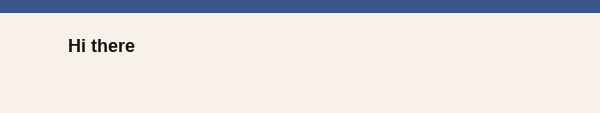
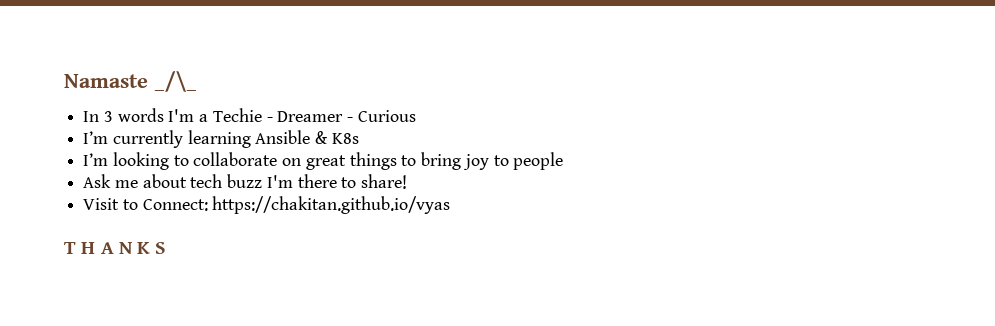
- Hi there
+ Namaste _/\_
+ In 3 words I'm a Techie - Dreamer - Curious
+ I’m currently learning Ansible & K8s
+ I’m looking to collaborate on great things to bring joy to people
+ Ask me about tech buzz I'm there to share!
+ Visit to Connect: https://chakitan.github.io/vyas
+ T H A N K S

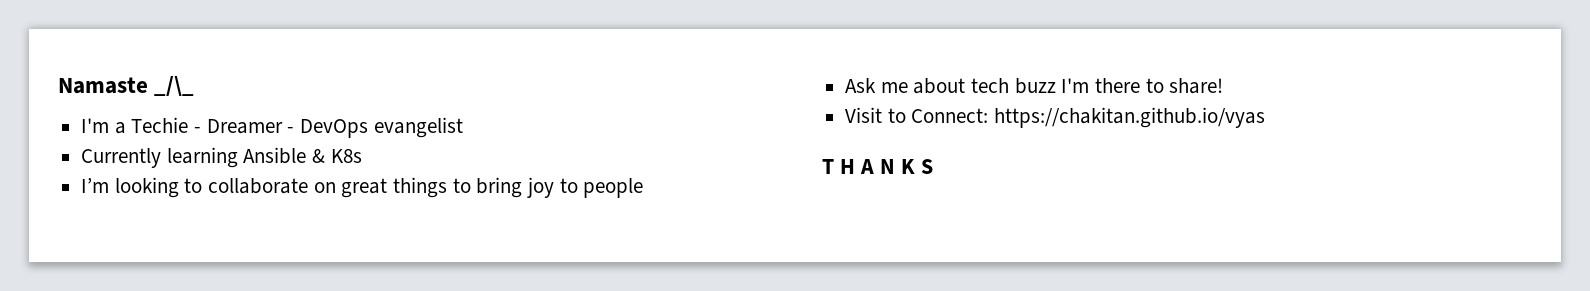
- In 3 words I'm a Techie - Dreamer - Curious
- I’m currently learning Ansible & K8s
+ I'm a Techie - Dreamer - DevOps evangelist
+ Currently learning Ansible & K8s

